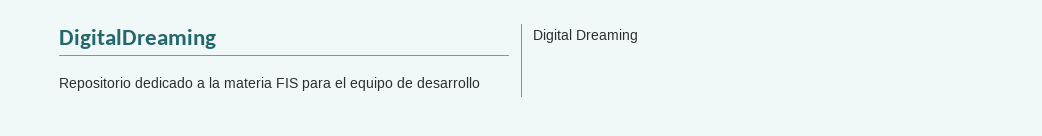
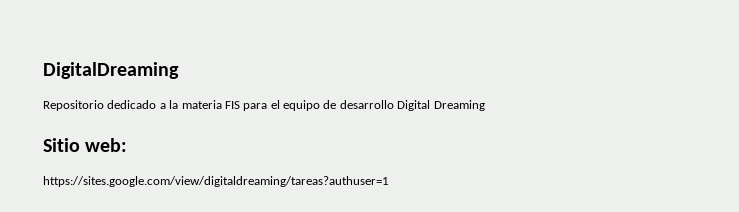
+ Sitio web:
+ https://sites.google.com/view/digitaldreaming/tareas?authuser=1

